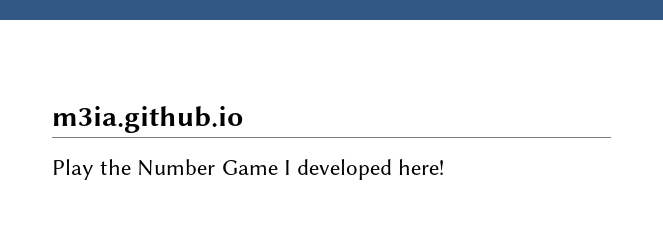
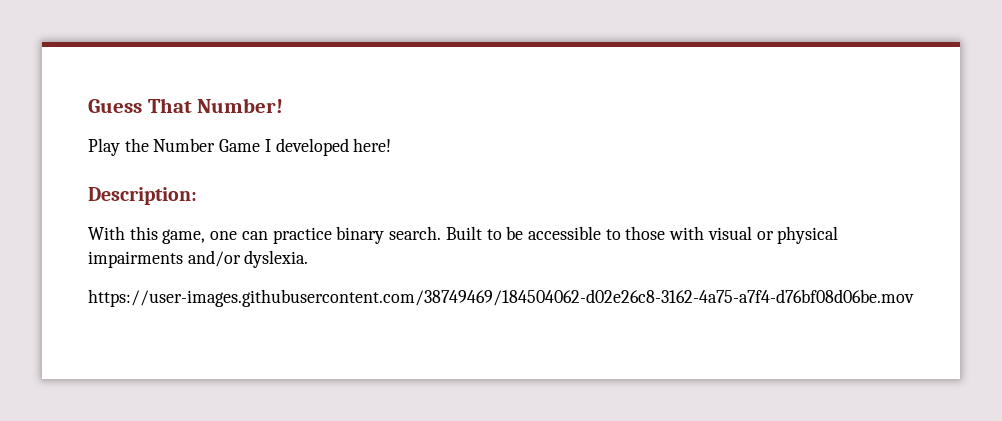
- m3ia.github.io
+ Guess That Number!
+ Description:
+ With this game, one can practice binary search. Built to be accessible to those with visual or physical impairments and/or dyslexia.
+ https://user-images.githubusercontent.com/38749469/184504062-d02e26c8-3162-4a75-a7f4-d76bf08d06be.mov

